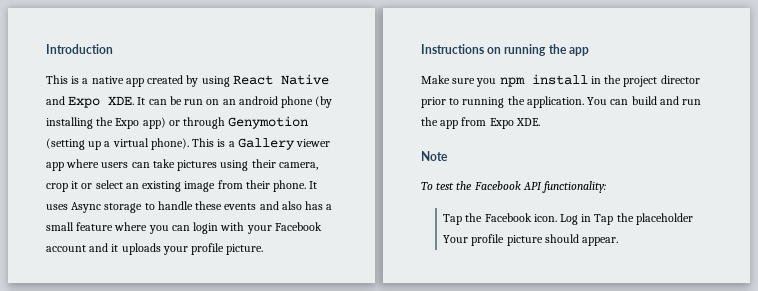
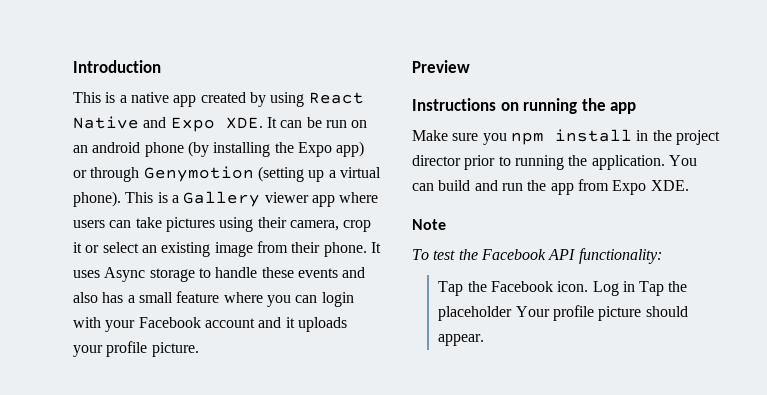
+ Preview

